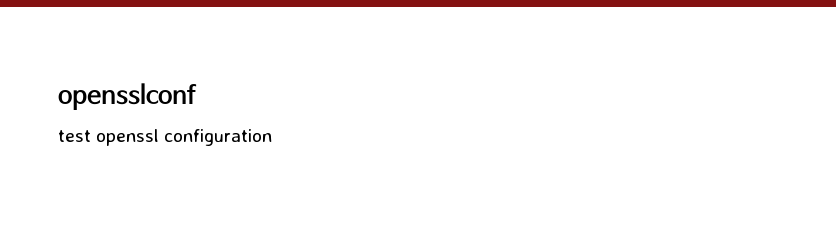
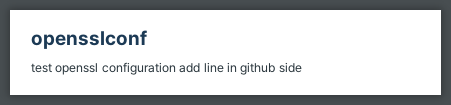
- test openssl configuration
+ test openssl configuration add line in github side

